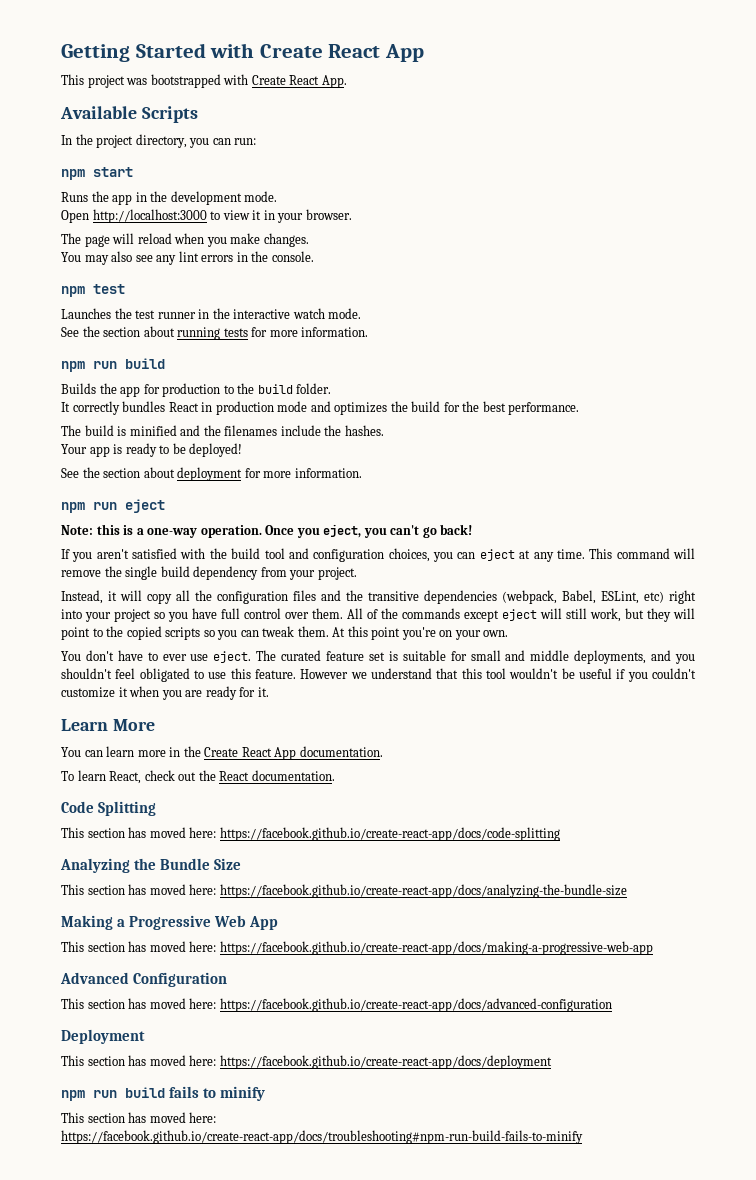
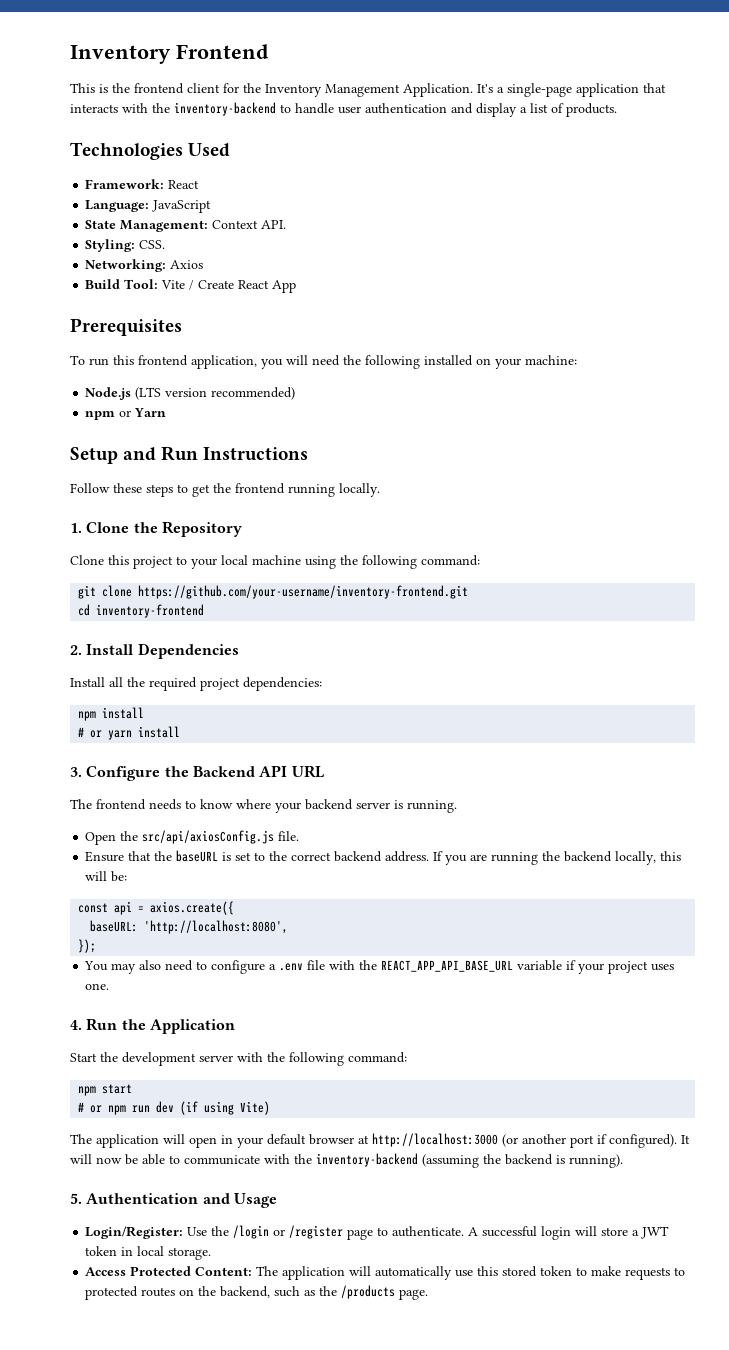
- Getting Started with Create React App
- This project was bootstrapped with Create React App.
- Available Scripts
- In the project directory, you can run:
+ Inventory Frontend
+ This is the frontend client for the Inventory Management Application. It's a single-page application that interacts with the inventory-backend to handle user authentication and display a list of products.
+ Technologies Used
+ Framework: React
+ Language: JavaScript
+ State Management: Context API.
+ Styling: CSS.
+ Networking: Axios
+ Build Tool: Vite / Create React App
+ Prerequisites
+ To run this frontend application, you will need the following installed on your machine:
+ Node.js (LTS version recommended)
+ npm or Yarn
+ Setup and Run Instructions
+ Follow these steps to get the frontend running locally.
+ 1. Clone the Repository
+ Clone this project to your local machine using the following command:
+ git clone https://github.com/your-username/inventory-frontend.git
+ cd inventory-frontend
+ 2. Install Dependencies
+ Install all the required project dependencies:
+ npm install
+ # or yarn install
+ 3. Configure the Backend API URL
+ The frontend needs to know where your backend server is running.
+ Open the src/api/axiosConfig.js file.
+ Ensure that the baseURL is set to the correct backend address. If you are running the backend locally, this will be:
+ const api = axios.create({
+ baseURL: 'http://localhost:8080',
+ });
+ You may also need to configure a .env file with the REACT_APP_API_BASE_URL variable if your project uses one.
+ 4. Run the Application
+ Start the development server with the following command:
  npm start
- Runs the app in the development mode.
- Open http://localhost:3000 to view it in your browser.
- The page will reload when you make changes.
- You may also see any lint errors in the console.
- npm test
- Launches the test runner in the interactive watch mode.
- See the section about running tests for more information.
- npm run build
- Builds the app for production to the build folder.
- It correctly bundles React in production mode and optimizes the build for the best performance.
- The build is minified and the filenames include the hashes.
- Your app is ready to be deployed!
- See the section about deployment for more information.
- npm run eject
- Note: this is a one-way operation. Once you eject, you can't go back!
- If you aren't satisfied with the build tool and configuration choices, you can eject at any time. This command will remove the single build dependency from your project.
- Instead, it will copy all the configuration files and the transitive dependencies (webpack, Babel, ESLint, etc) right into your project so you have full control over them. All of the commands except eject will still work, but they will point to the copied scripts so you can tweak them. At this point you're on your own.
- You don't have to ever use eject. The curated feature set is suitable for small and middle deployments, and you shouldn't feel obligated to use this feature. However we understand that this tool wouldn't be useful if you couldn't customize it when you are ready for it.
- Learn More
- You can learn more in the Create React App documentation.
- To learn React, check out the React documentation.
- Code Splitting
- This section has moved here: https://facebook.github.io/create-react-app/docs/code-splitting
- Analyzing the Bundle Size
- This section has moved here: https://facebook.github.io/create-react-app/docs/analyzing-the-bundle-size
- Making a Progressive Web App
- This section has moved here: https://facebook.github.io/create-react-app/docs/making-a-progressive-web-app
- Advanced Configuration
- This section has moved here: https://facebook.github.io/create-react-app/docs/advanced-configuration
- Deployment
- This section has moved here: https://facebook.github.io/create-react-app/docs/deployment
- npm run build fails to minify
- This section has moved here: https://facebook.github.io/create-react-app/docs/troubleshooting#npm-run-build-fails-to-minify
+ # or npm run dev (if using Vite)
+ The application will open in your default browser at http://localhost:3000 (or another port if configured). It will now be able to communicate with the inventory-backend (assuming the backend is running).
+ 5. Authentication and Usage
+ Login/Register: Use the /login or /register page to authenticate. A successful login will store a JWT token in local storage.
+ Access Protected Content: The application will automatically use this stored token to make requests to protected routes on the backend, such as the /products page.

